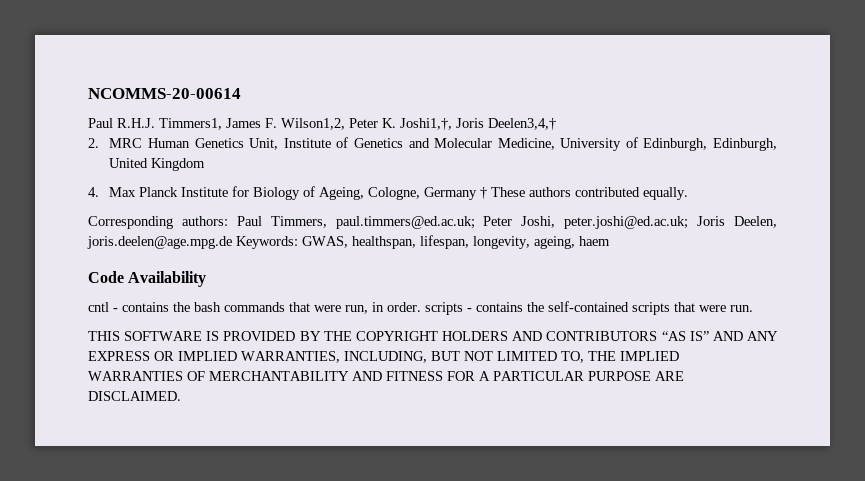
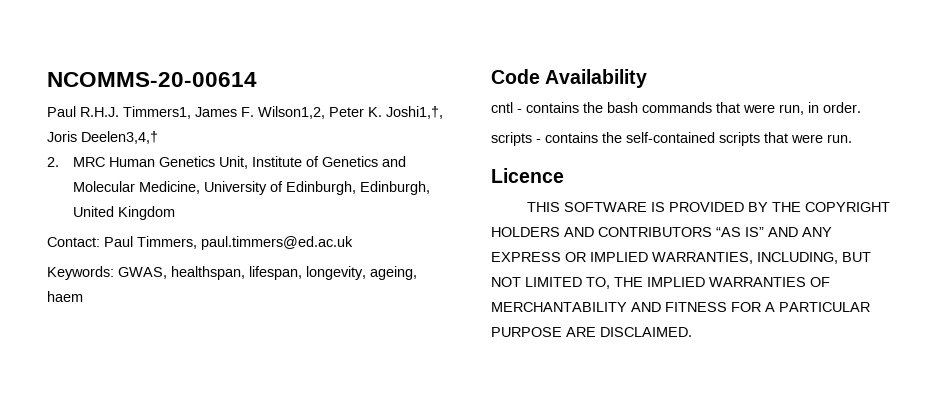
- 4. Max Planck Institute for Biology of Ageing, Cologne, Germany † These authors contributed equally.
- Corresponding authors: Paul Timmers, paul.timmers@ed.ac.uk; Peter Joshi, peter.joshi@ed.ac.uk; Joris Deelen, joris.deelen@age.mpg.de Keywords: GWAS, healthspan, lifespan, longevity, ageing, haem
+ Contact: Paul Timmers, paul.timmers@ed.ac.uk
+ Keywords: GWAS, healthspan, lifespan, longevity, ageing, haem
- cntl - contains the bash commands that were run, in order. scripts - contains the self-contained scripts that were run.
+ cntl - contains the bash commands that were run, in order.
+ scripts - contains the self-contained scripts that were run.
+ Licence

